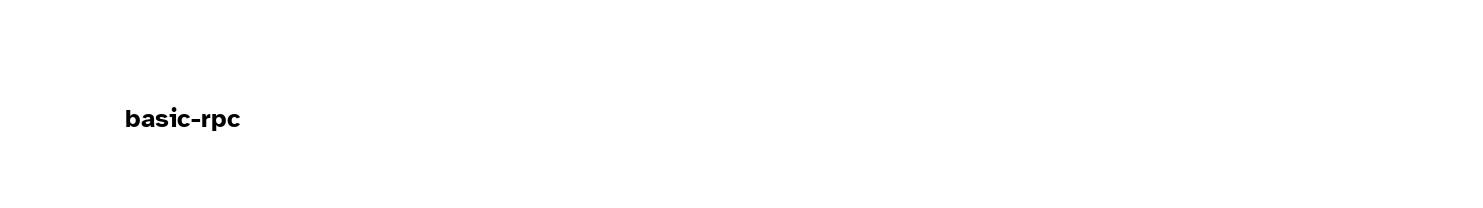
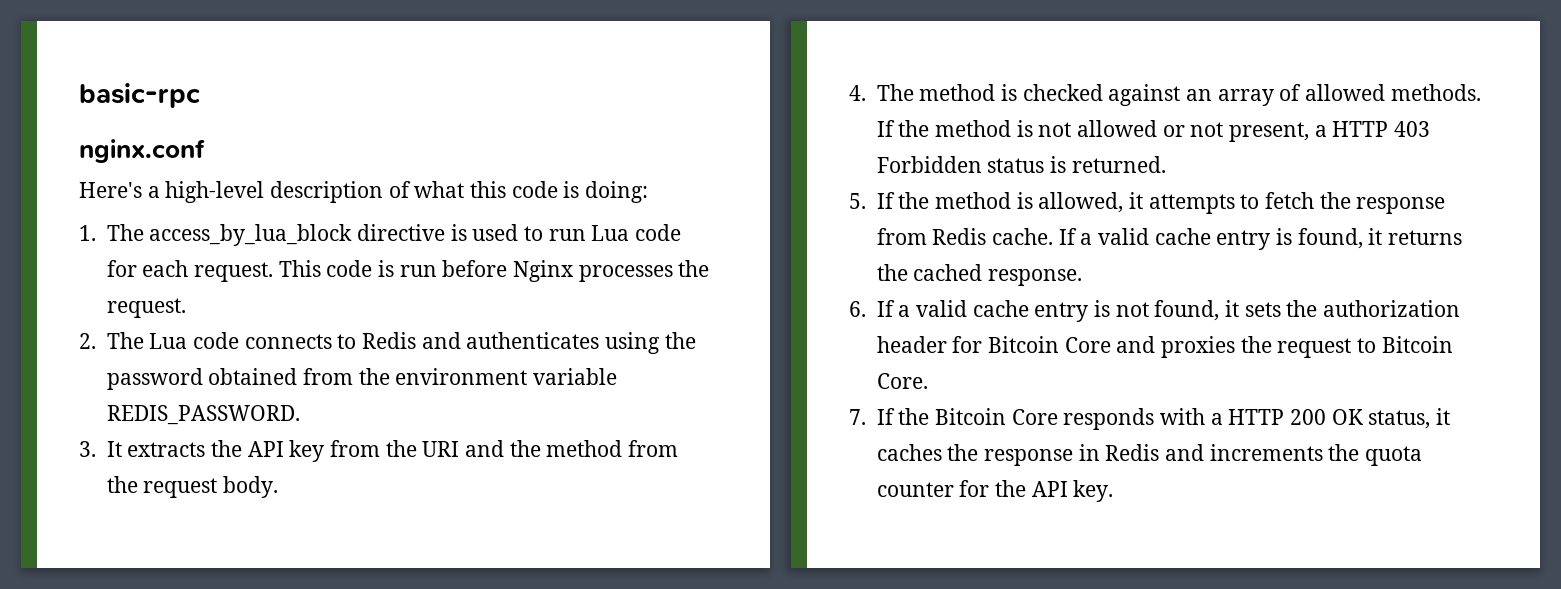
+ nginx.conf
+ Here's a high-level description of what this code is doing:
+ 1. The access_by_lua_block directive is used to run Lua code for each request. This code is run before Nginx processes the request.
+ 2. The Lua code connects to Redis and authenticates using the password obtained from the environment variable REDIS_PASSWORD.
+ 3. It extracts the API key from the URI and the method from the request body.
+ 4. The method is checked against an array of allowed methods. If the method is not allowed or not present, a HTTP 403 Forbidden status is returned.
+ 5. If the method is allowed, it attempts to fetch the response from Redis cache. If a valid cache entry is found, it returns the cached response.
+ 6. If a valid cache entry is not found, it sets the authorization header for Bitcoin Core and proxies the request to Bitcoin Core.
+ 7. If the Bitcoin Core responds with a HTTP 200 OK status, it caches the response in Redis and increments the quota counter for the API key.

